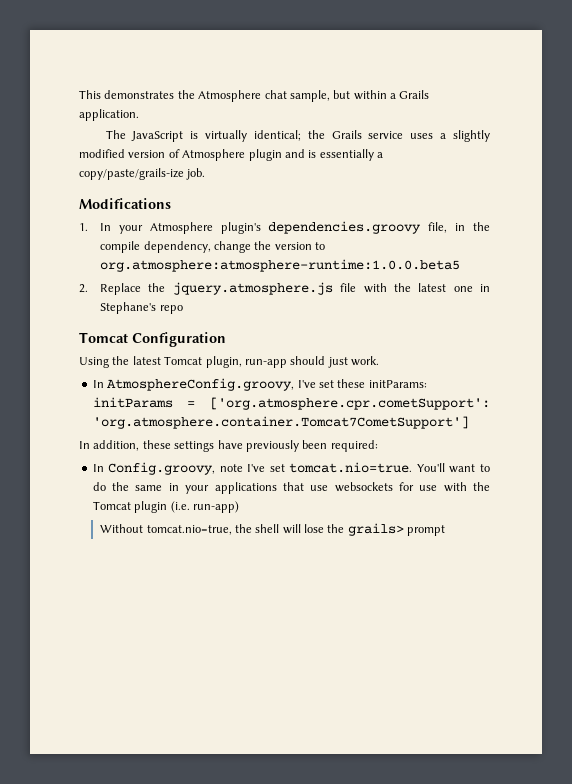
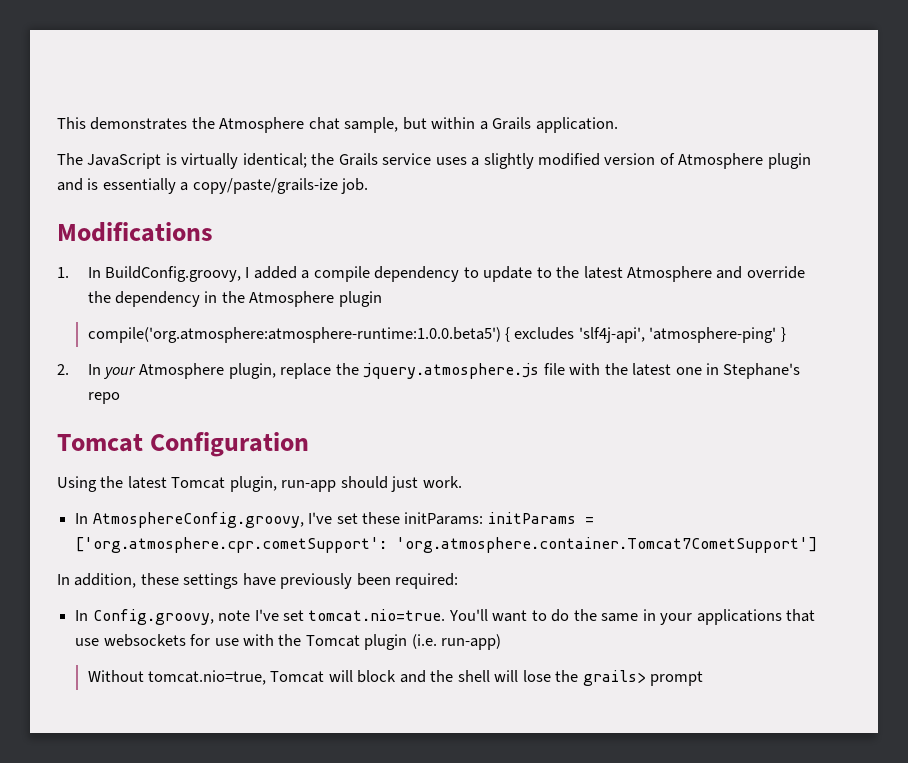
- 1. In your Atmosphere plugin's dependencies.groovy file, in the compile dependency, change the version to org.atmosphere:atmosphere-runtime:1.0.0.beta5
- 2. Replace the jquery.atmosphere.js file with the latest one in Stephane's repo
+ 1. In BuildConfig.groovy, I added a compile dependency to update to the latest Atmosphere and override the dependency in the Atmosphere plugin
+ compile('org.atmosphere:atmosphere-runtime:1.0.0.beta5') { excludes 'slf4j-api', 'atmosphere-ping' }
+ 2. In your Atmosphere plugin, replace the jquery.atmosphere.js file with the latest one in Stephane's repo
- Without tomcat.nio=true, the shell will lose the grails> prompt
+ Without tomcat.nio=true, Tomcat will block and the shell will lose the grails> prompt

